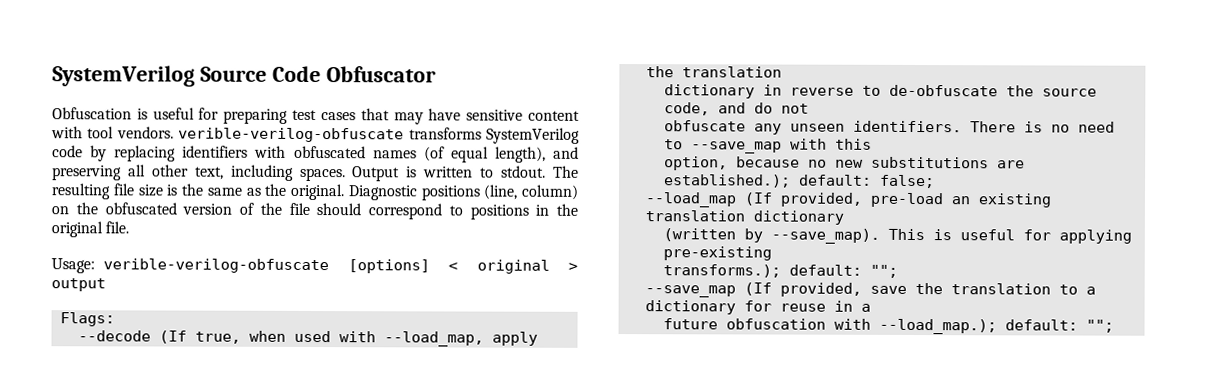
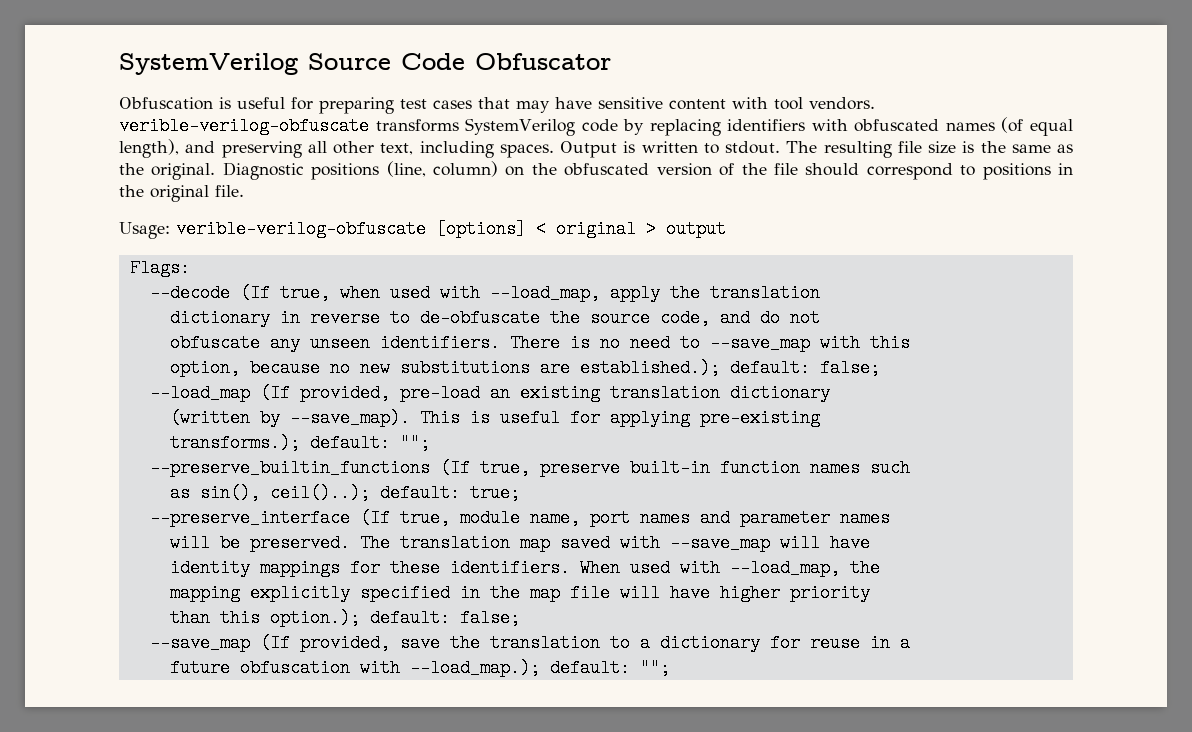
+ --preserve_builtin_functions (If true, preserve built-in function names such
+ as sin(), ceil()..); default: true;
+ --preserve_interface (If true, module name, port names and parameter names
+ will be preserved. The translation map saved with --save_map will have
+ identity mappings for these identifiers. When used with --load_map, the
+ mapping explicitly specified in the map file will have higher priority
+ than this option.); default: false;

